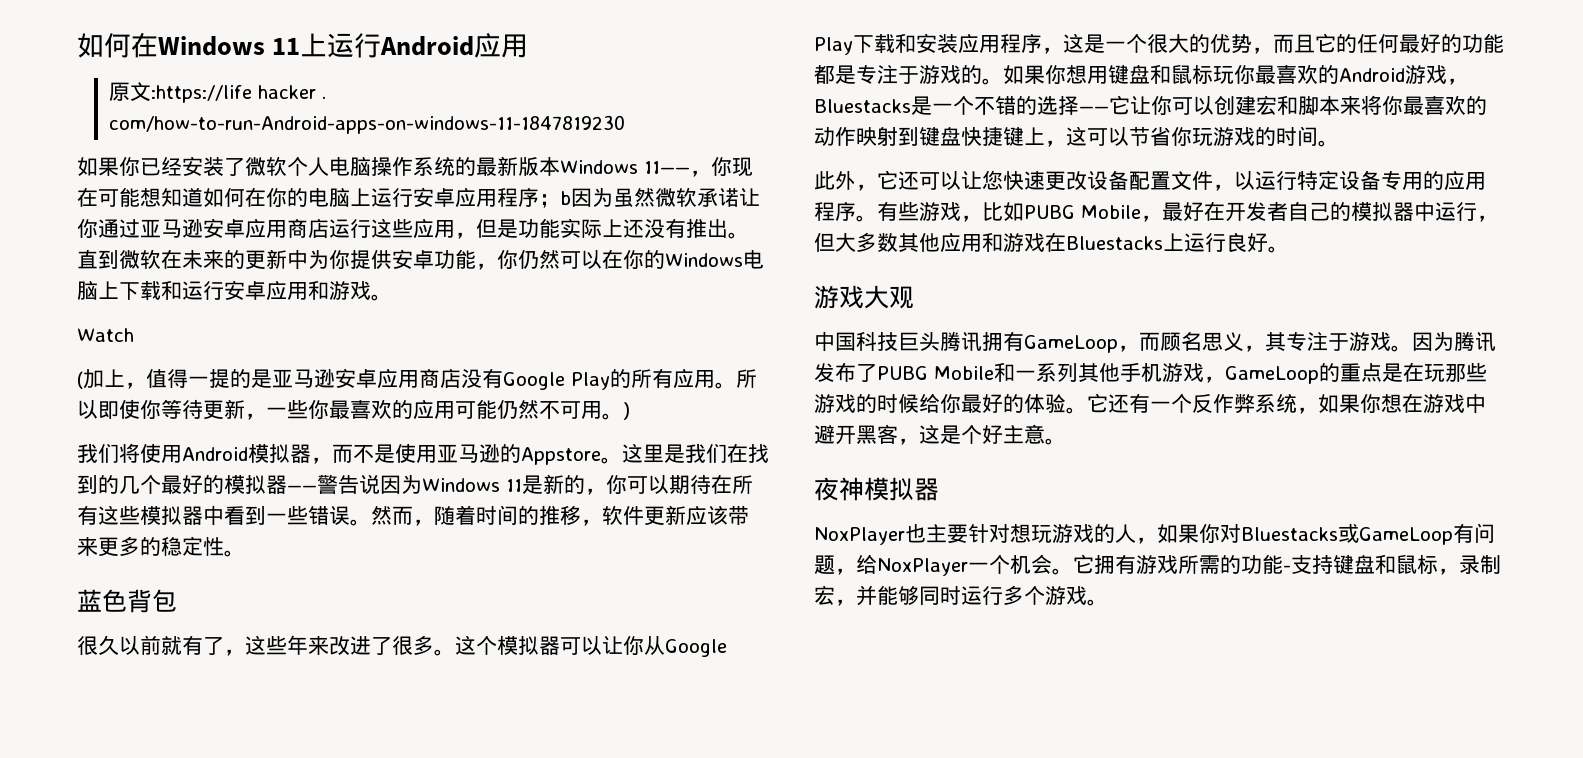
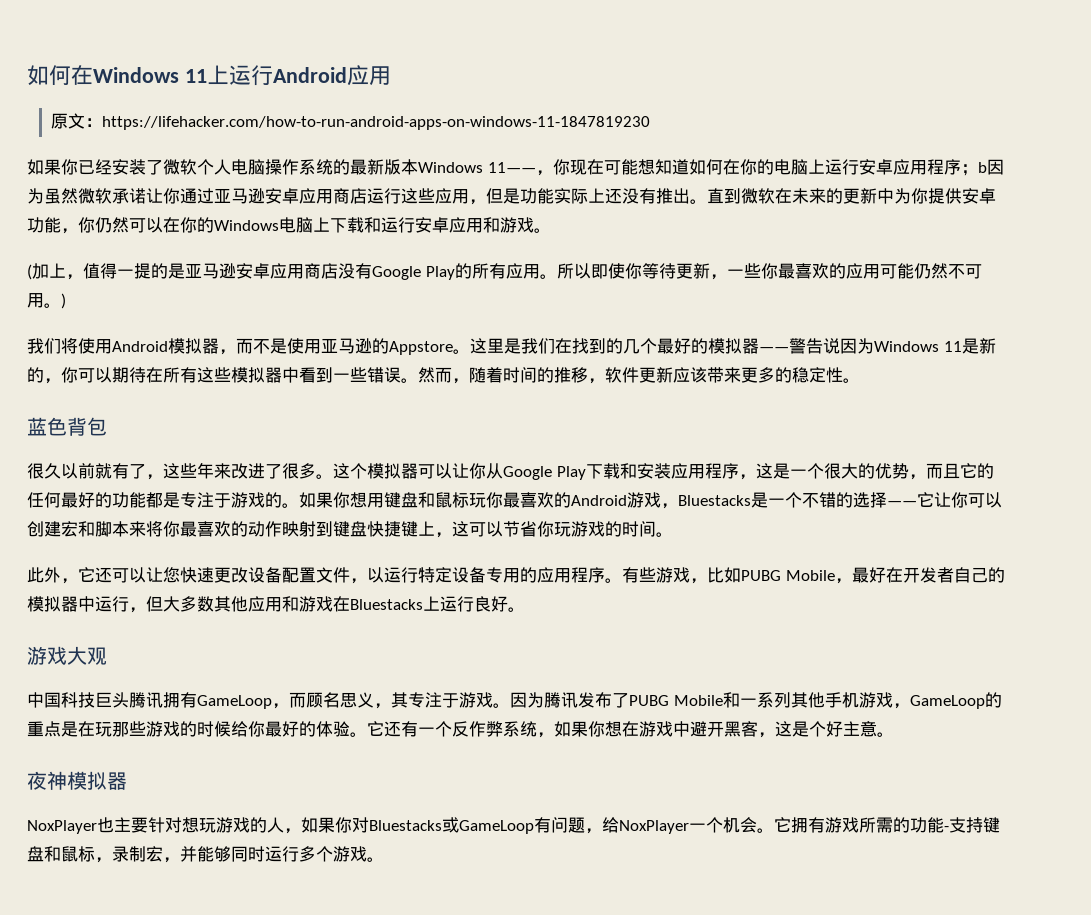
- 原文:https://life hacker . com/how-to-run-Android-apps-on-windows-11-1847819230
+ 原文：https://lifehacker.com/how-to-run-android-apps-on-windows-11-1847819230
- Watch

